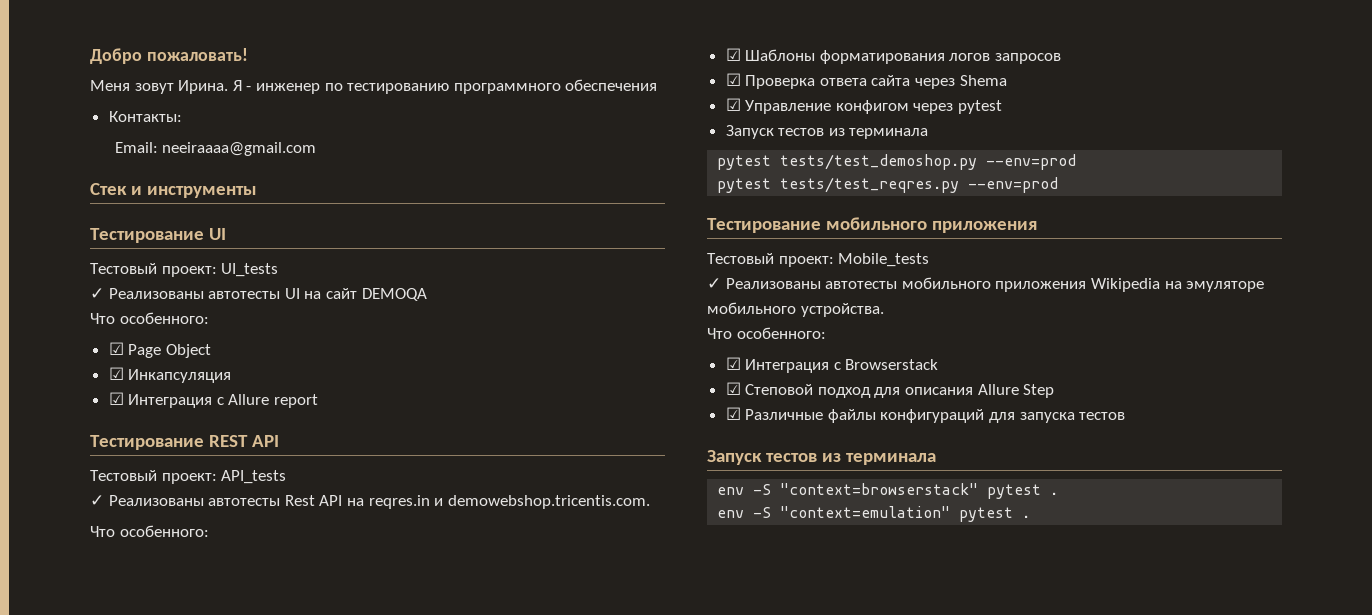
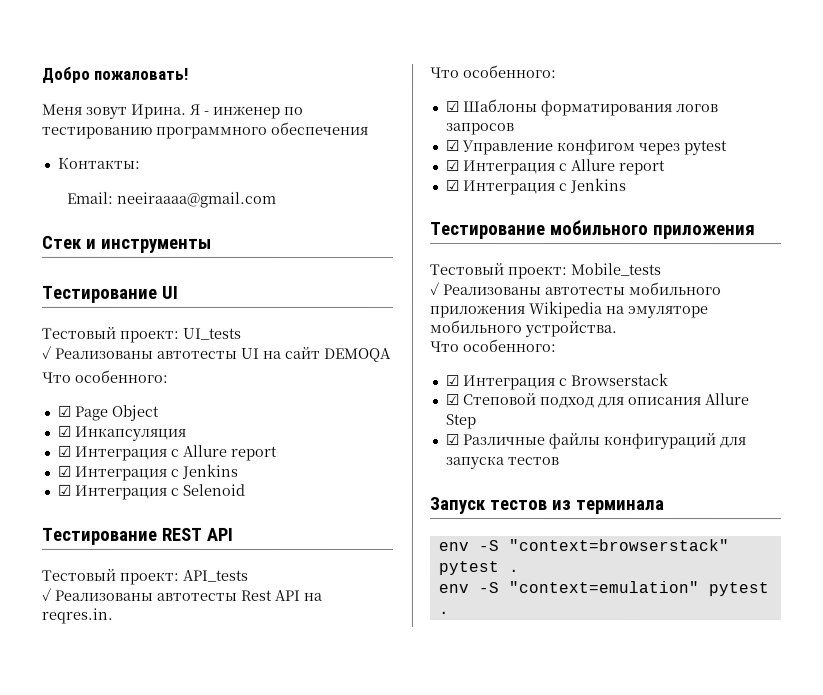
  ☑ Инкапсуляция
  ☑ Интеграция с Allure report
+ ☑ Интеграция с Jenkins
+ ☑ Интеграция с Selenoid
- ✓ Реализованы автотесты Rest API на reqres.in и demowebshop.tricentis.com.
+ ✓ Реализованы автотесты Rest API на reqres.in.
- ☑ Проверка ответа сайта через Shema
  ☑ Управление конфигом через pytest
- Запуск тестов из терминала
- pytest tests/test_demoshop.py --env=prod
- pytest tests/test_reqres.py --env=prod
+ ☑ Интеграция с Allure report
+ ☑ Интеграция с Jenkins

